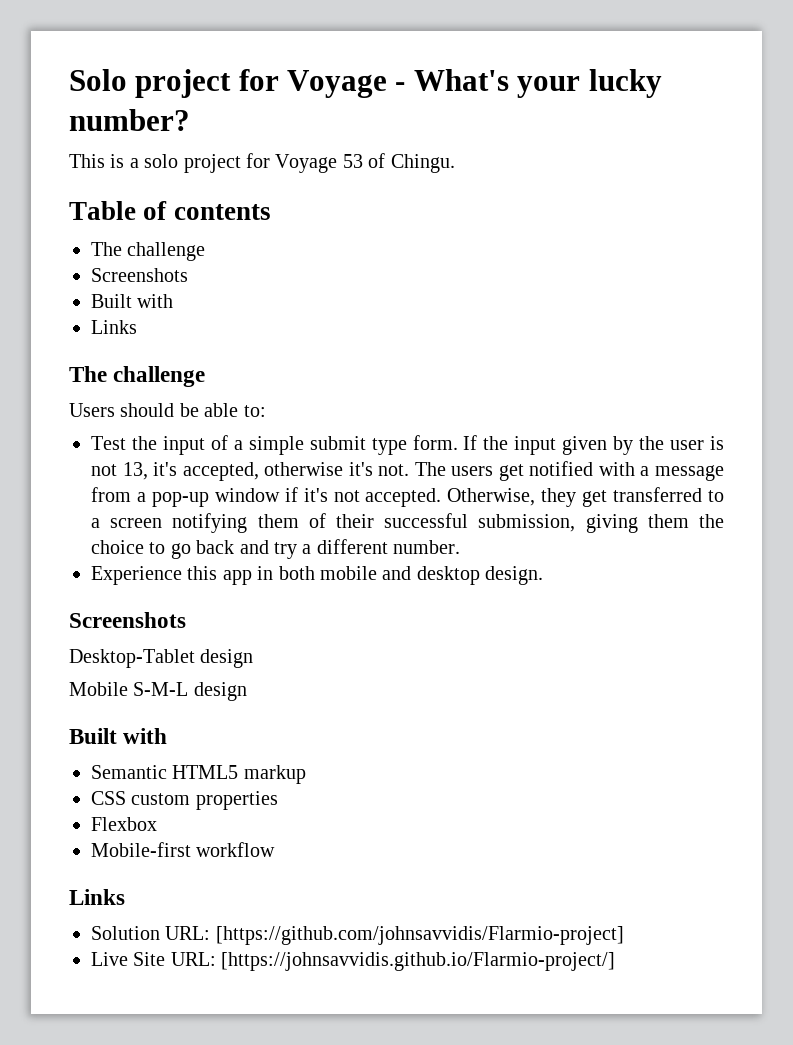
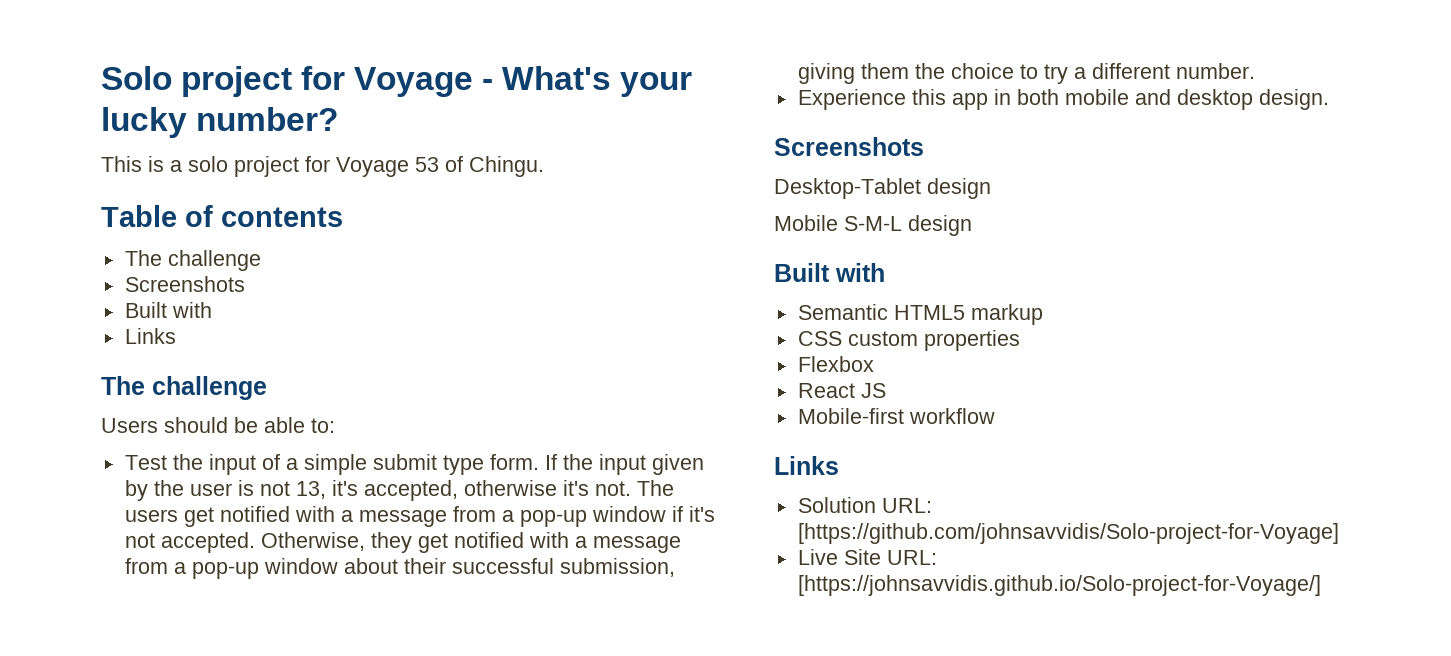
- Otherwise, they get transferred to a screen notifying them of their successful submission, giving them the choice to go back and try a different number.
+ Otherwise, they get notified with a message from a pop-up window about their successful submission, giving them the choice to try a different number.
+ React JS
- Solution URL: [https://github.com/johnsavvidis/Flarmio-project]
+ Solution URL: [https://github.com/johnsavvidis/Solo-project-for-Voyage]
- Live Site URL: [https://johnsavvidis.github.io/Flarmio-project/]
+ Live Site URL: [https://johnsavvidis.github.io/Solo-project-for-Voyage/]

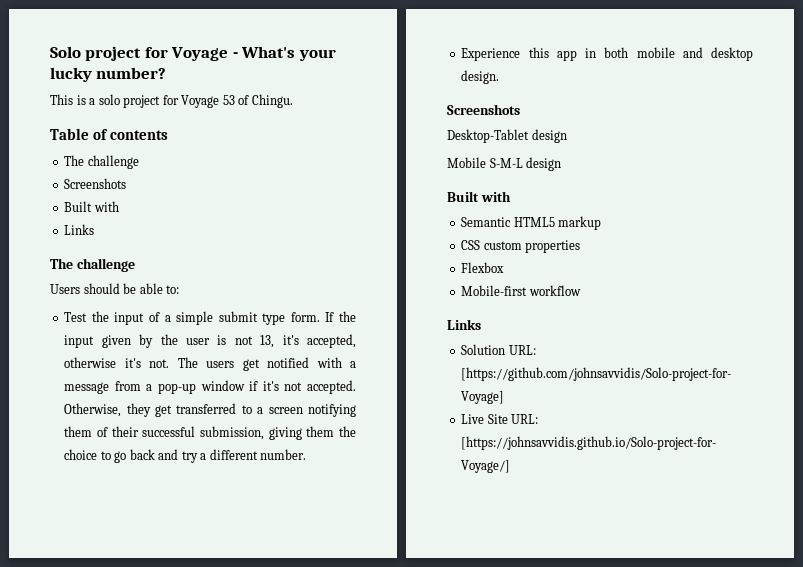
- Otherwise, they get notified with a message from a pop-up window about their successful submission, giving them the choice to try a different number.
+ Otherwise, they get transferred to a screen notifying them of their successful submission, giving them the choice to go back and try a different number.
- React JS

